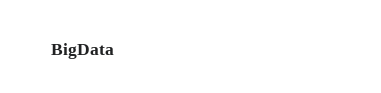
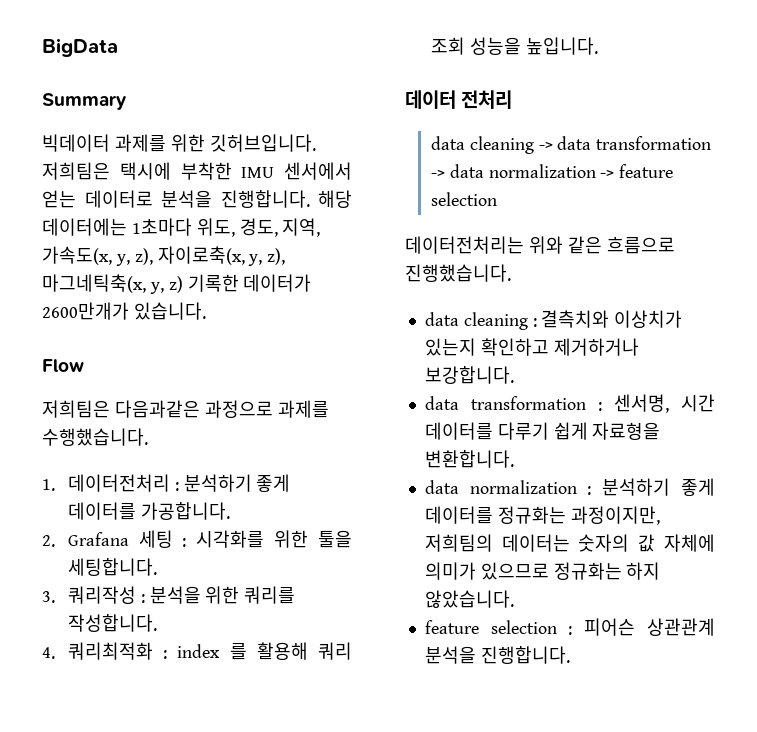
+ Summary
+ 빅데이터 과제를 위한 깃허브입니다. 저희팀은 택시에 부착한 IMU 센서에서 얻는 데이터로 분석을 진행합니다. 해당 데이터에는 1초마다 위도, 경도, 지역, 가속도(x, y, z), 자이로축(x, y, z), 마그네틱축(x, y, z) 기록한 데이터가 2600만개가 있습니다.
+ Flow
+ 저희팀은 다음과같은 과정으로 과제를 수행했습니다.
+ 1. 데이터전처리 : 분석하기 좋게 데이터를 가공합니다.
+ 2. Grafana 세팅 : 시각화를 위한 툴을 세팅합니다.
+ 3. 쿼리작성 : 분석을 위한 쿼리를 작성합니다.
+ 4. 쿼리최적화 : index 를 활용해 쿼리 조회 성능을 높입니다.
+ 데이터 전처리
+ data cleaning -> data transformation -> data normalization -> feature selection
+ 데이터전처리는 위와 같은 흐름으로 진행했습니다.
+ data cleaning : 결측치와 이상치가 있는지 확인하고 제거하거나 보강합니다.
+ data transformation : 센서명, 시간 데이터를 다루기 쉽게 자료형을 변환합니다.
+ data normalization : 분석하기 좋게 데이터를 정규화는 과정이지만, 저희팀의 데이터는 숫자의 값 자체에 의미가 있으므로 정규화는 하지 않았습니다.
+ feature selection : 피어슨 상관관계 분석을 진행합니다.

